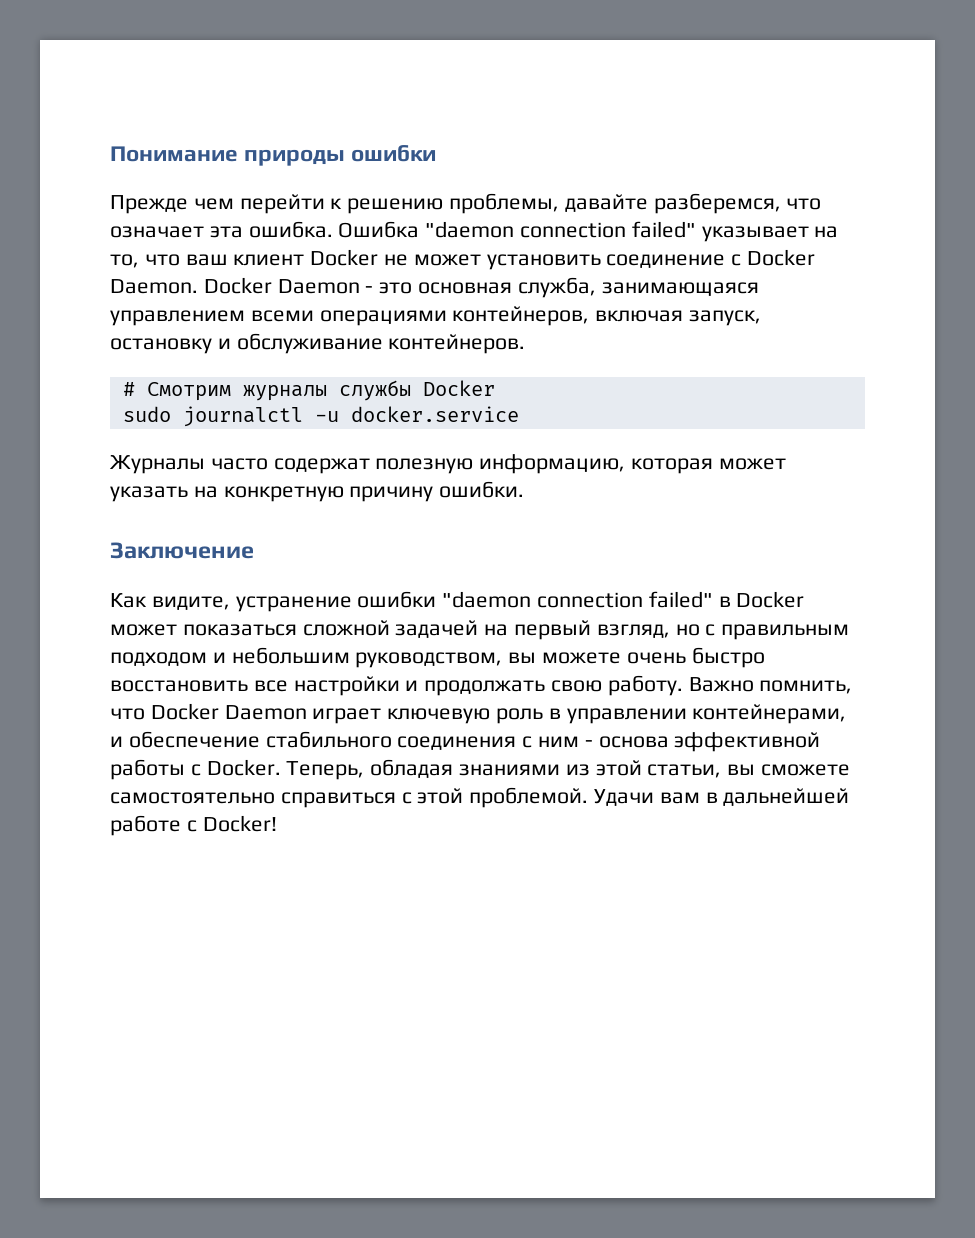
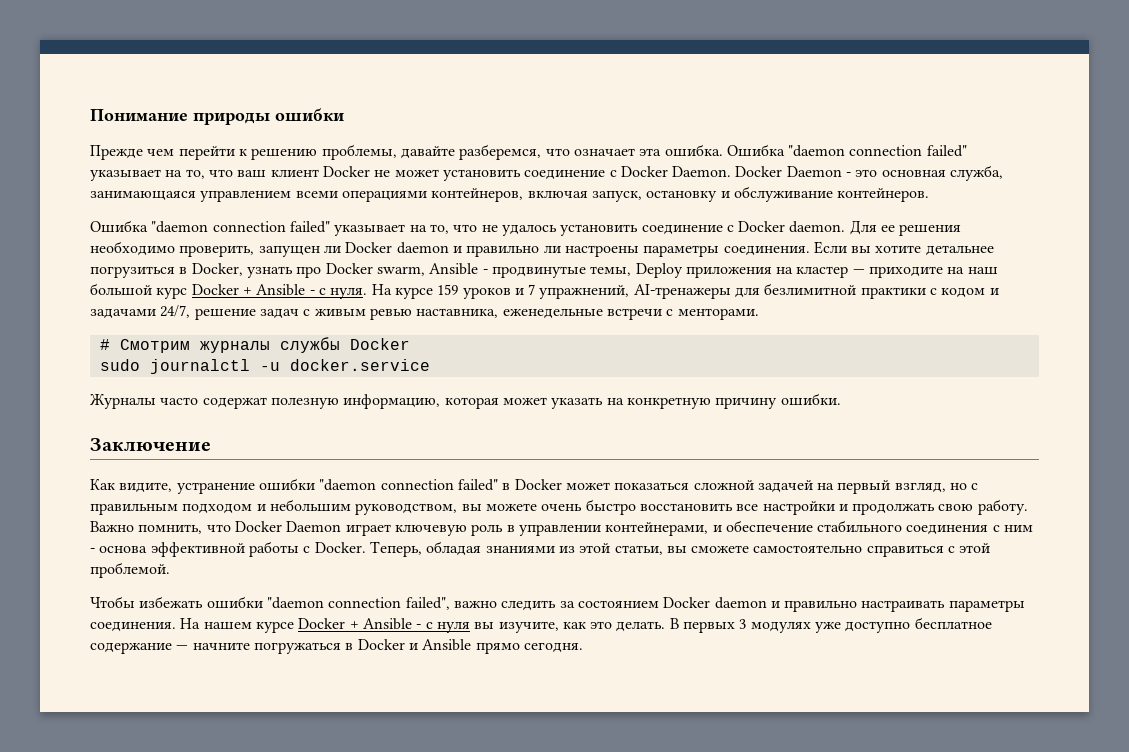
+ Ошибка "daemon connection failed" указывает на то, что не удалось установить соединение с Docker daemon. Для ее решения необходимо проверить, запущен ли Docker daemon и правильно ли настроены параметры соединения. Если вы хотите детальнее погрузиться в Docker, узнать про Docker swarm, Ansible - продвинутые темы, Deploy приложения на кластер — приходите на наш большой курс Docker + Ansible - с нуля. На курсе 159 уроков и 7 упражнений, AI-тренажеры для безлимитной практики с кодом и задачами 24/7, решение задач с живым ревью наставника, еженедельные встречи с менторами.
- Теперь, обладая знаниями из этой статьи, вы сможете самостоятельно справиться с этой проблемой. Удачи вам в дальнейшей работе с Docker!
+ Теперь, обладая знаниями из этой статьи, вы сможете самостоятельно справиться с этой проблемой.
+ Чтобы избежать ошибки "daemon connection failed", важно следить за состоянием Docker daemon и правильно настраивать параметры соединения. На нашем курсе Docker + Ansible - с нуля вы изучите, как это делать. В первых 3 модулях уже доступно бесплатное содержание — начните погружаться в Docker и Ansible прямо сегодня.

